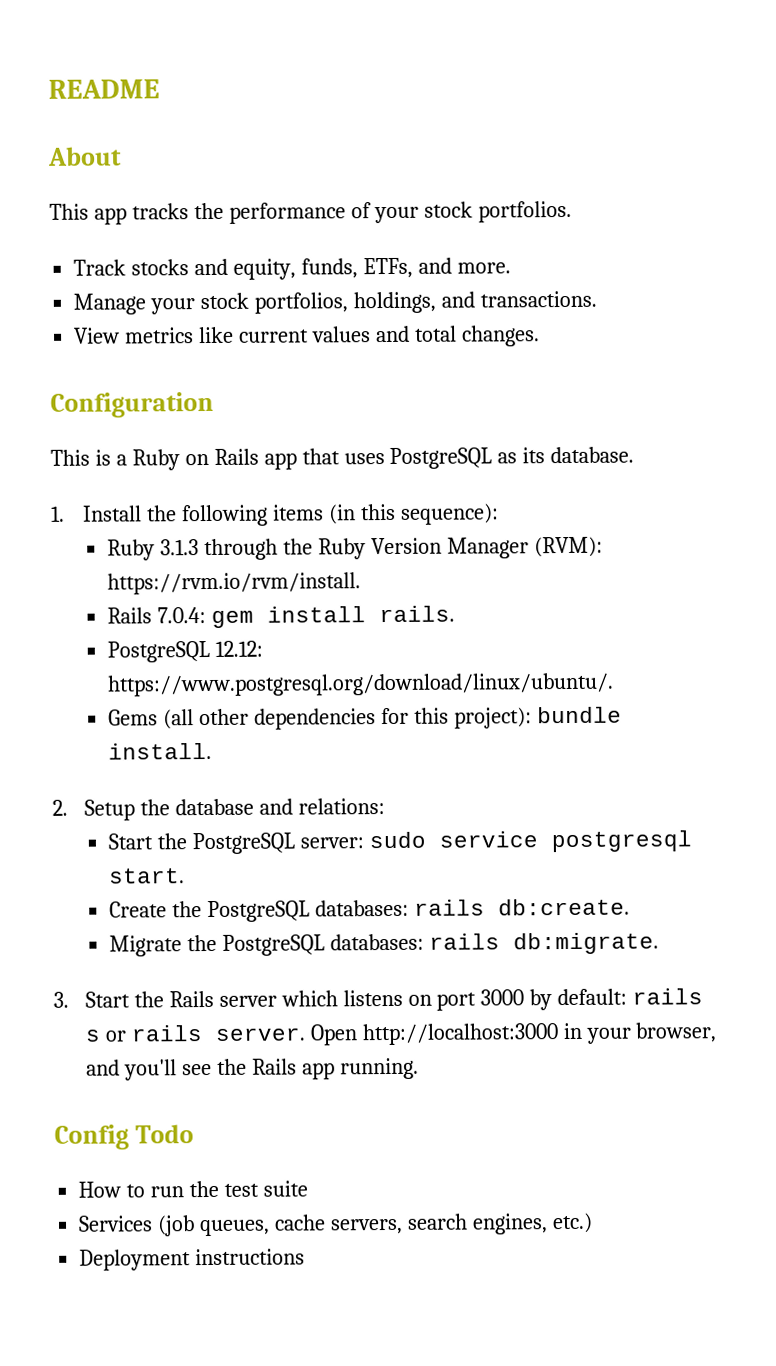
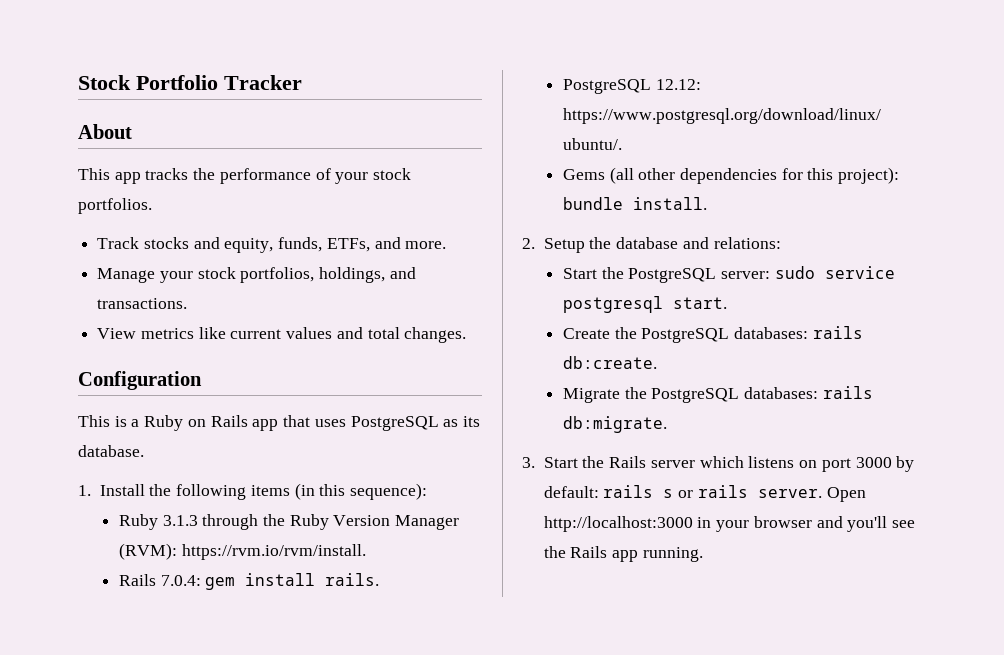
- README
+ Stock Portfolio Tracker
- Open http://localhost:3000 in your browser, and you'll see the Rails app running.
+ Open http://localhost:3000 in your browser and you'll see the Rails app running.
- Config Todo
- How to run the test suite
- Services (job queues, cache servers, search engines, etc.)
- Deployment instructions

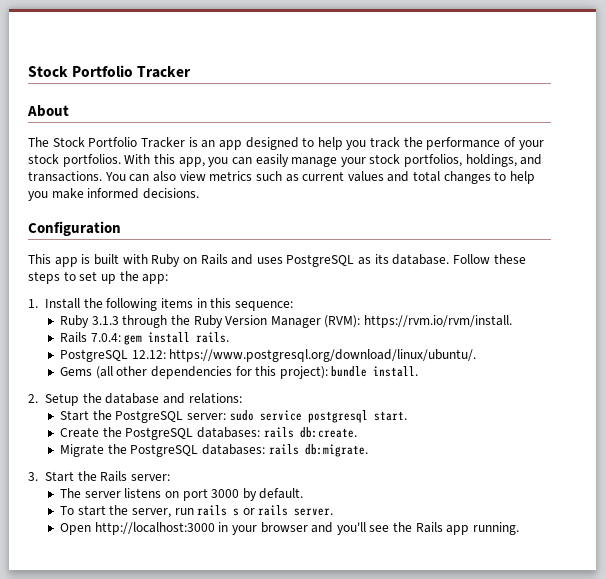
- This app tracks the performance of your stock portfolios.
- Track stocks and equity, funds, ETFs, and more.
- Manage your stock portfolios, holdings, and transactions.
- View metrics like current values and total changes.
+ The Stock Portfolio Tracker is an app designed to help you track the performance of your stock portfolios. With this app, you can easily manage your stock portfolios, holdings, and transactions. You can also view metrics such as current values and total changes to help you make informed decisions.
  Configuration
- This is a Ruby on Rails app that uses PostgreSQL as its database.
+ This app is built with Ruby on Rails and uses PostgreSQL as its database. Follow these steps to set up the app:
- 1. Install the following items (in this sequence):
+ 1. Install the following items in this sequence:
- 3. Start the Rails server which listens on port 3000 by default: rails s or rails server. Open http://localhost:3000 in your browser and you'll see the Rails app running.
+ 3. Start the Rails server:
+ The server listens on port 3000 by default.
+ To start the server, run rails s or rails server.
+ Open http://localhost:3000 in your browser and you'll see the Rails app running.

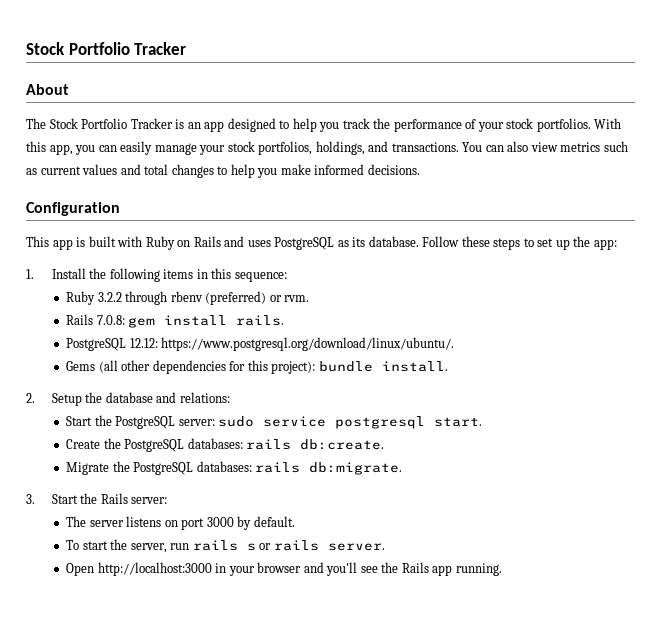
- Ruby 3.1.3 through the Ruby Version Manager (RVM): https://rvm.io/rvm/install.
- Rails 7.0.4: gem install rails.
+ Ruby 3.2.2 through rbenv (preferred) or rvm.
+ Rails 7.0.8: gem install rails.

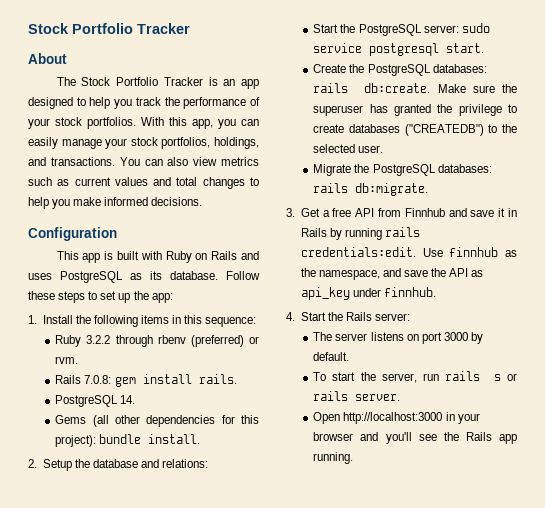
- PostgreSQL 12.12: https://www.postgresql.org/download/linux/ubuntu/.
+ PostgreSQL 14.
+ Make sure the superuser has granted the privilege to create databases ("CREATEDB") to the selected user.
- 3. Start the Rails server:
+ 3. Get a free API from Finnhub and save it in Rails by running rails credentials:edit. Use finnhub as the namespace, and save the API as api_key under finnhub.
+ 4. Start the Rails server:

